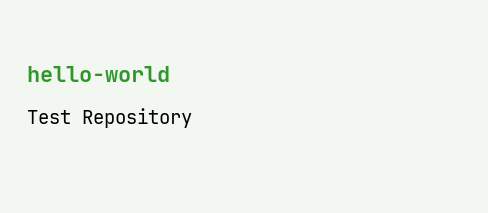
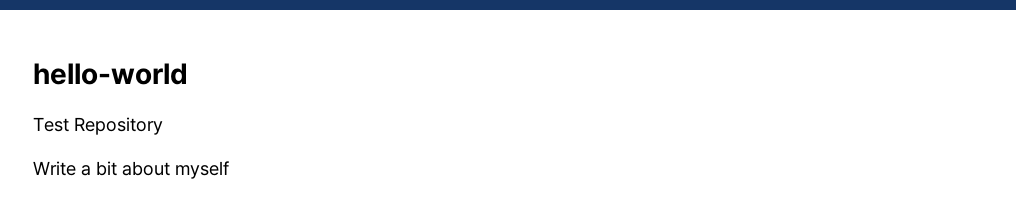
+ Write a bit about myself

